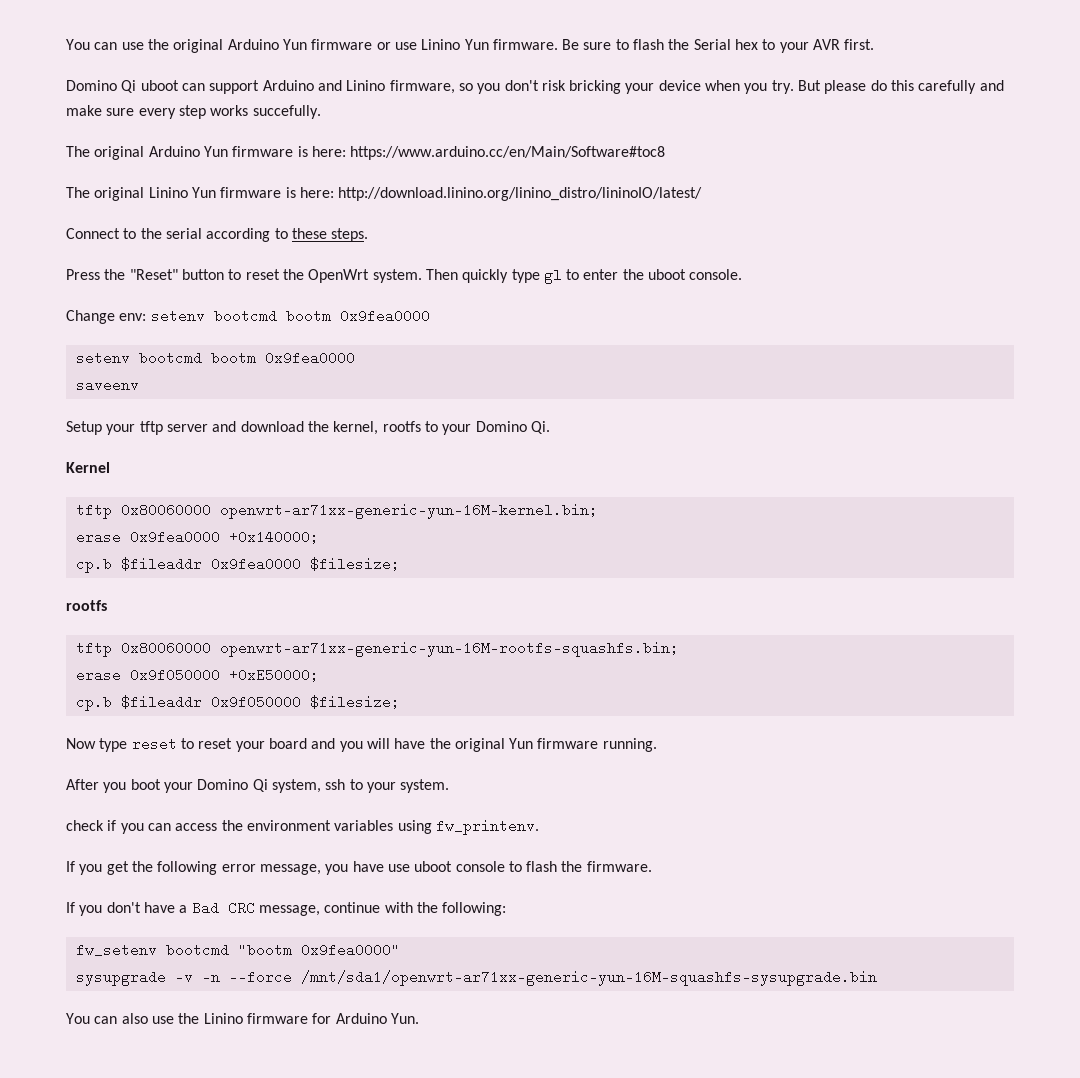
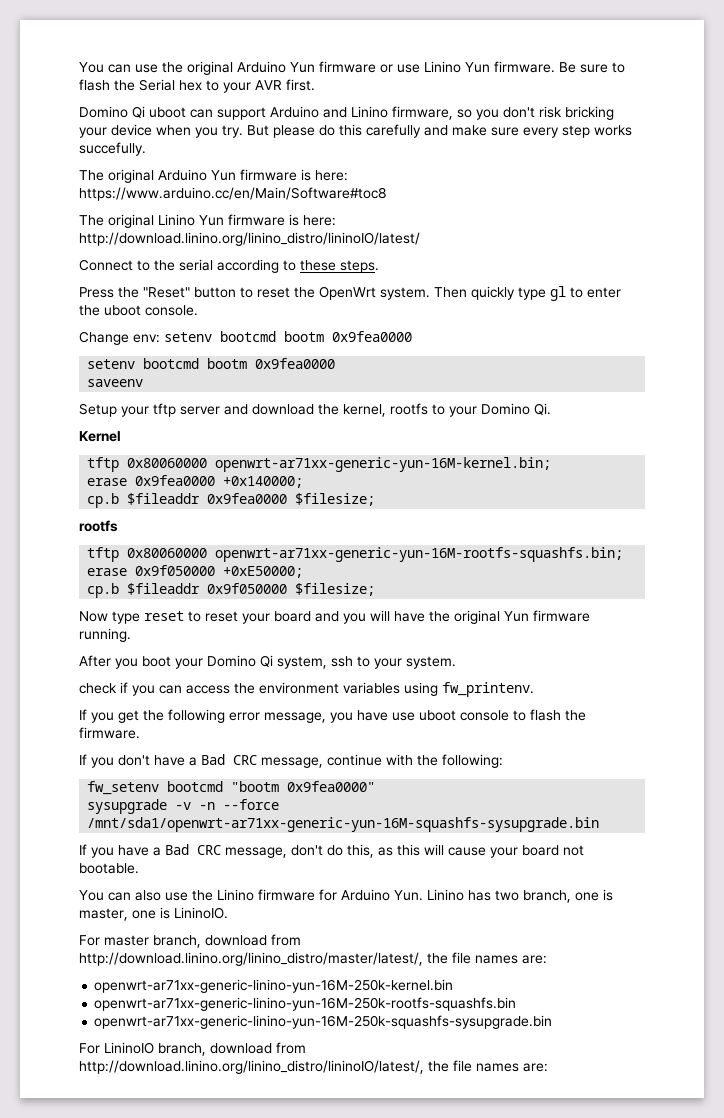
+ If you have a Bad CRC message, don't do this, as this will cause your board not bootable.
- You can also use the Linino firmware for Arduino Yun.
+ You can also use the Linino firmware for Arduino Yun. Linino has two branch, one is master, one is LininoIO.
+ For master branch, download from http://download.linino.org/linino_distro/master/latest/, the file names are:
+ openwrt-ar71xx-generic-linino-yun-16M-250k-kernel.bin
+ openwrt-ar71xx-generic-linino-yun-16M-250k-rootfs-squashfs.bin
+ openwrt-ar71xx-generic-linino-yun-16M-250k-squashfs-sysupgrade.bin
+ For LininoIO branch, download from http://download.linino.org/linino_distro/lininoIO/latest/, the file names are:

